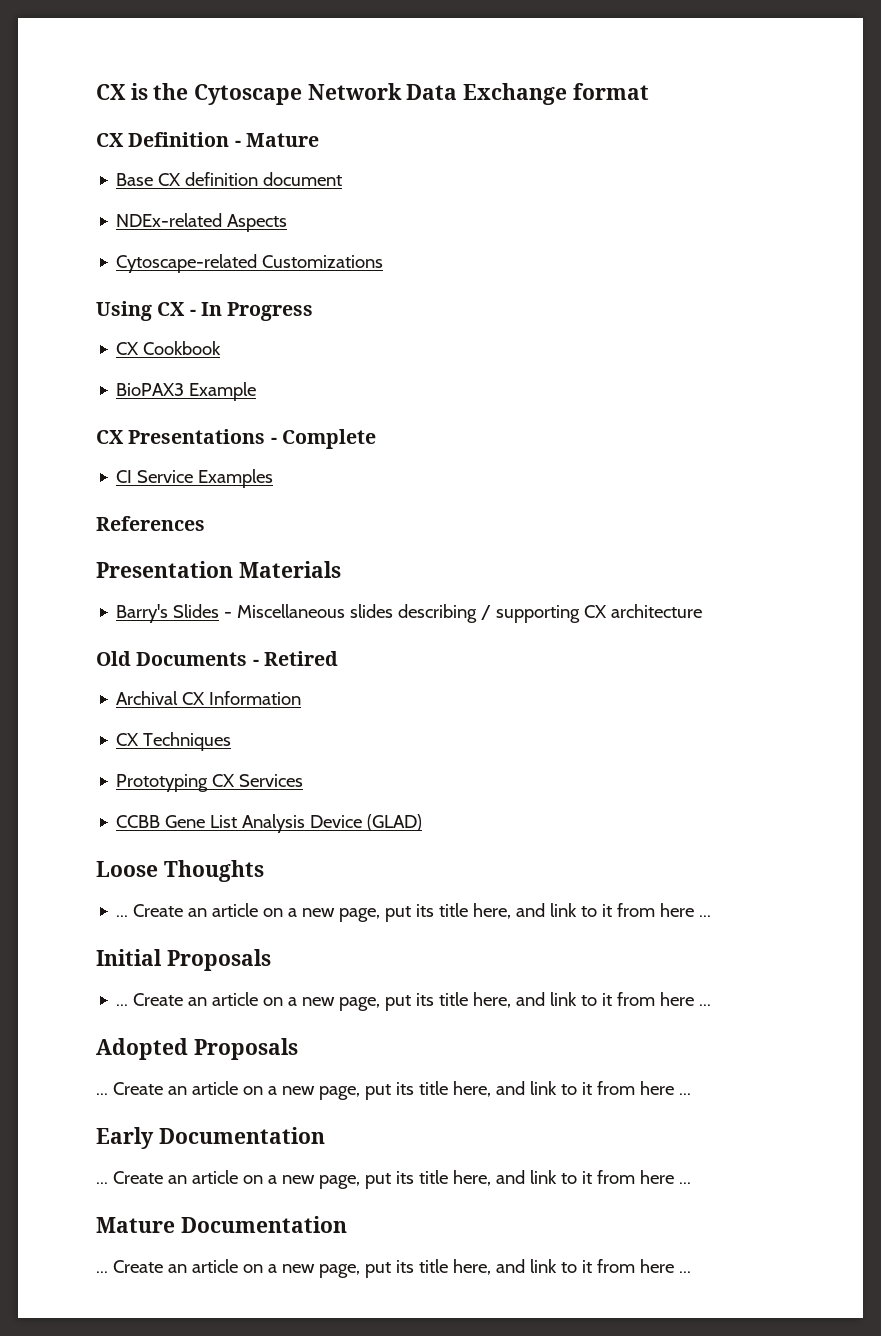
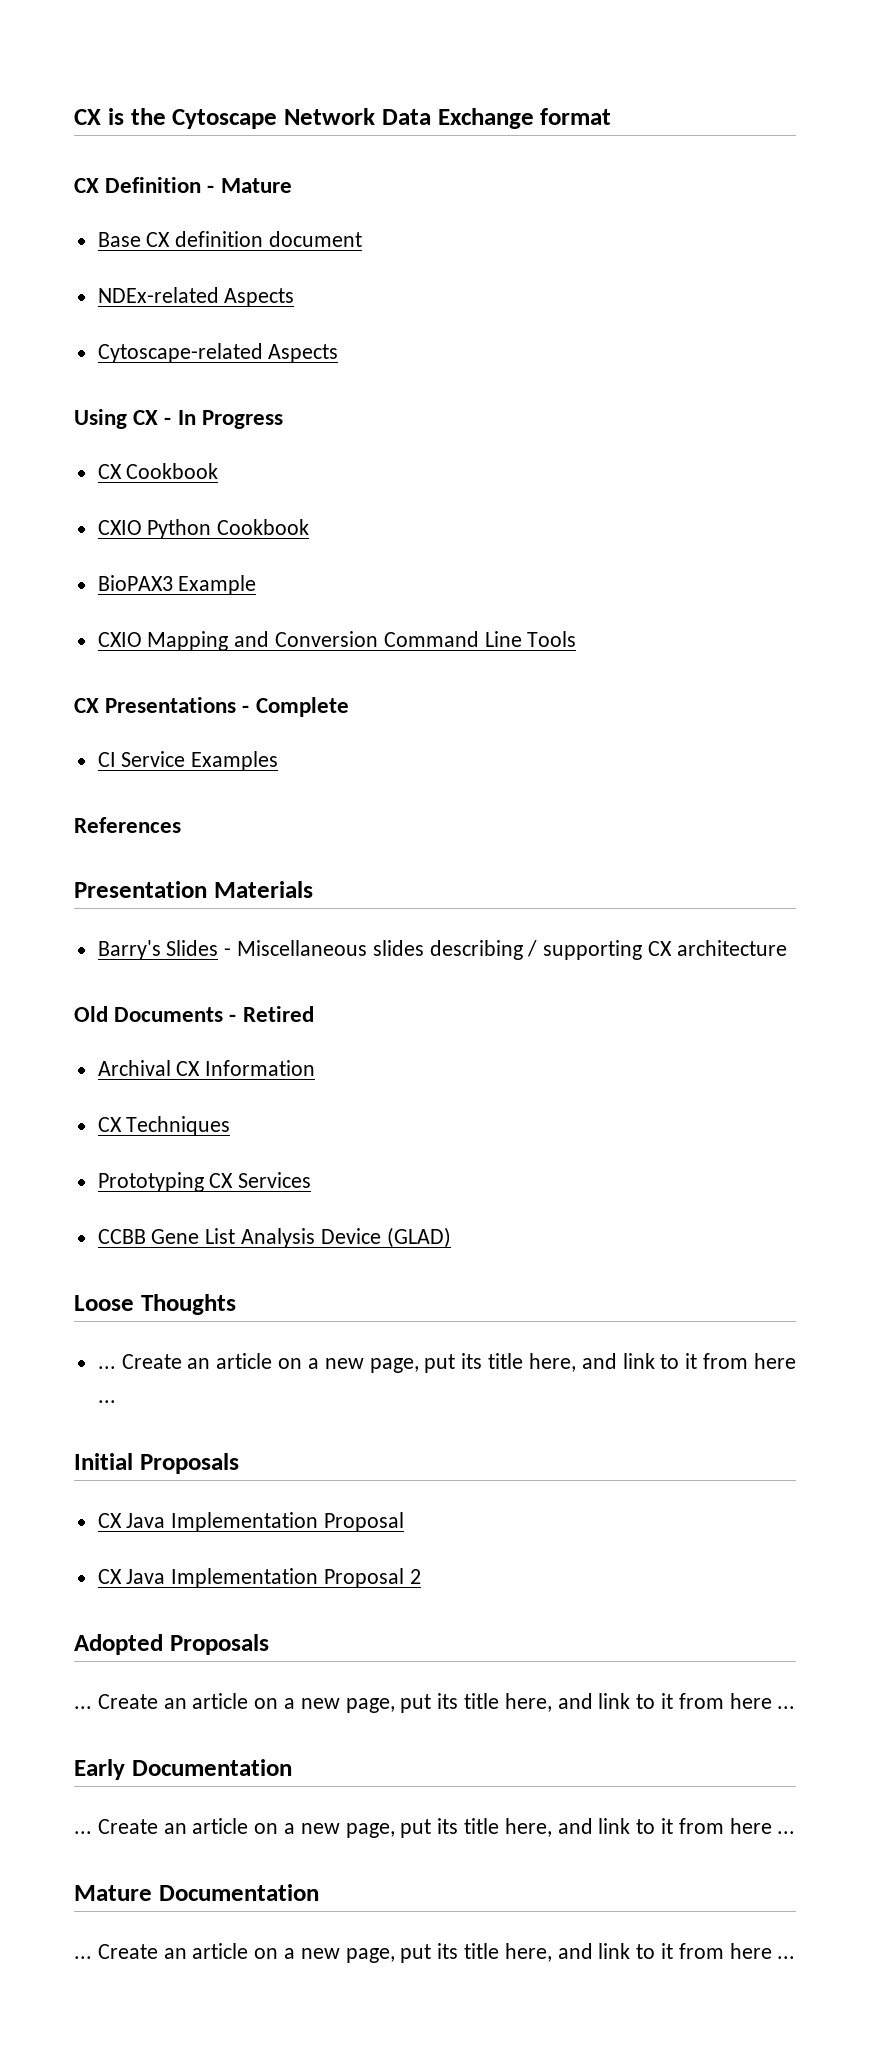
- Cytoscape-related Customizations
+ Cytoscape-related Aspects
+ CXIO Python Cookbook
+ CXIO Mapping and Conversion Command Line Tools
  Initial Proposals
- ... Create an article on a new page, put its title here, and link to it from here ...
+ CX Java Implementation Proposal
+ CX Java Implementation Proposal 2

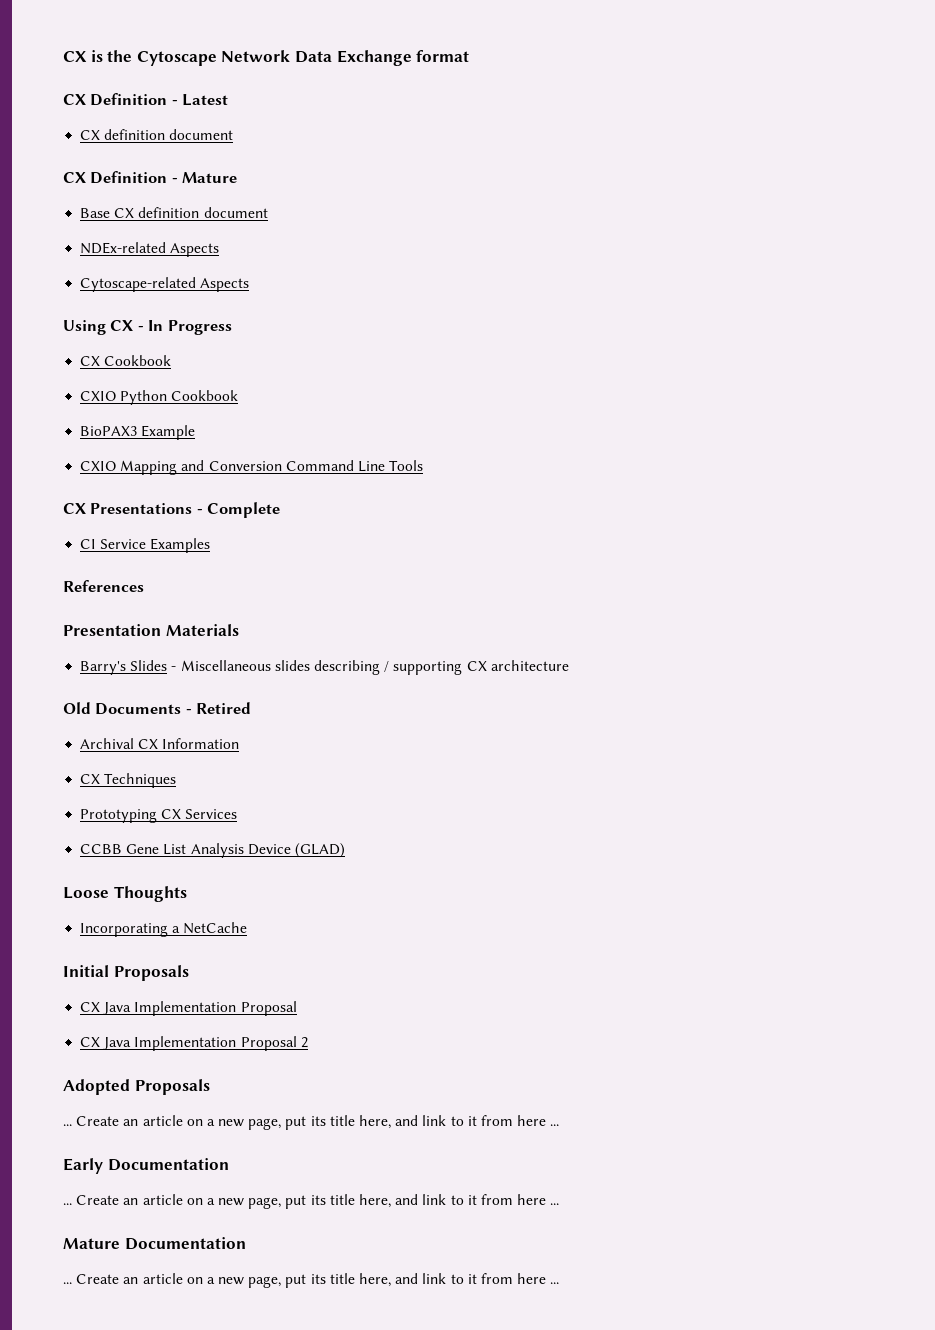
+ CX Definition - Latest
+ CX definition document
  Loose Thoughts
- ... Create an article on a new page, put its title here, and link to it from here ...
+ Incorporating a NetCache

